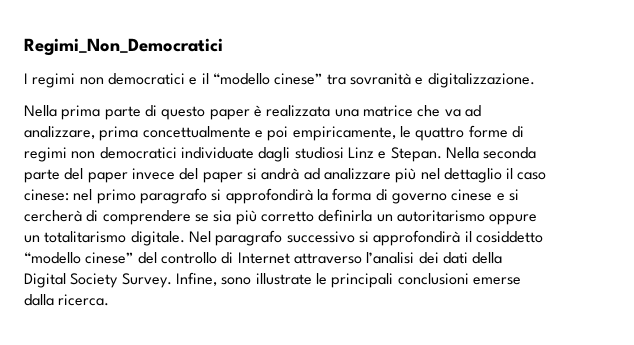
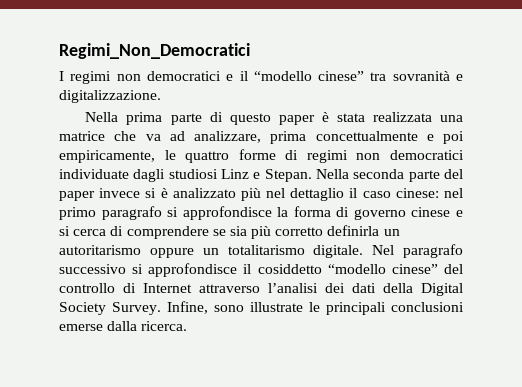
- Nella prima parte di questo paper è realizzata una matrice che va ad analizzare, prima concettualmente e poi empiricamente, le quattro forme di regimi non democratici individuate dagli studiosi Linz e Stepan.
+ Nella prima parte di questo paper è stata realizzata una matrice che va ad analizzare, prima concettualmente e poi empiricamente, le quattro forme di regimi non democratici individuate dagli studiosi Linz e Stepan.
- Nella seconda parte del paper invece del paper si andrà ad analizzare più nel dettaglio il caso cinese: nel primo paragrafo si approfondirà la forma di governo cinese e si cercherà di comprendere se sia più corretto definirla un autoritarismo oppure un totalitarismo digitale.
+ Nella seconda parte del paper invece si è analizzato più nel dettaglio il caso cinese: nel primo paragrafo si approfondisce la forma di governo cinese e si cerca di comprendere se sia più corretto definirla un autoritarismo oppure un totalitarismo digitale.
- Nel paragrafo successivo si approfondirà il cosiddetto “modello cinese” del controllo di Internet attraverso l’analisi dei dati della Digital Society Survey.
+ Nel paragrafo successivo si approfondisce il cosiddetto “modello cinese” del controllo di Internet attraverso l’analisi dei dati della Digital Society Survey.

